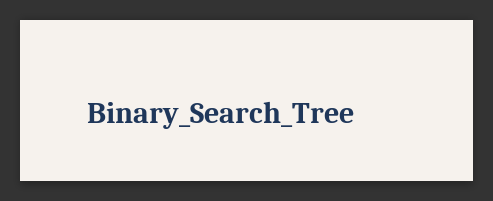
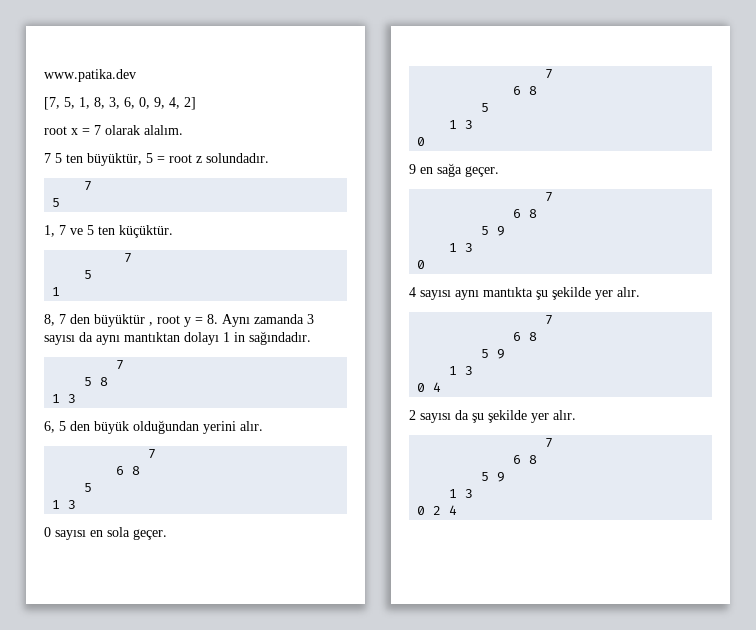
- Binary_Search_Tree
+ www.patika.dev
+ [7, 5, 1, 8, 3, 6, 0, 9, 4, 2]
+ root x = 7 olarak alalım.
+ 7 5 ten büyüktür, 5 = root z solundadır.
+ 7
+ 5
+ 1, 7 ve 5 ten küçüktür.
+ 7
+ 5
+ 1
+ 8, 7 den büyüktür , root y = 8. Aynı zamanda 3 sayısı da aynı mantıktan dolayı 1 in sağındadır.
+ 7
+ 5 8
+ 1 3
+ 6, 5 den büyük olduğundan yerini alır.
+ 7
+ 6 8
+ 5
+ 1 3
+ 0 sayısı en sola geçer.
+ 7
+ 6 8
+ 5
+ 1 3
+ 0
+ 9 en sağa geçer.
+ 7
+ 6 8
+ 5 9
+ 1 3
+ 0
+ 4 sayısı aynı mantıkta şu şekilde yer alır.
+ 7
+ 6 8
+ 5 9
+ 1 3
+ 0 4
+ 2 sayısı da şu şekilde yer alır.
+ 7
+ 6 8
+ 5 9
+ 1 3
+ 0 2 4

